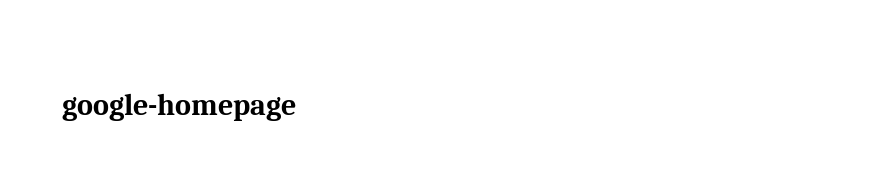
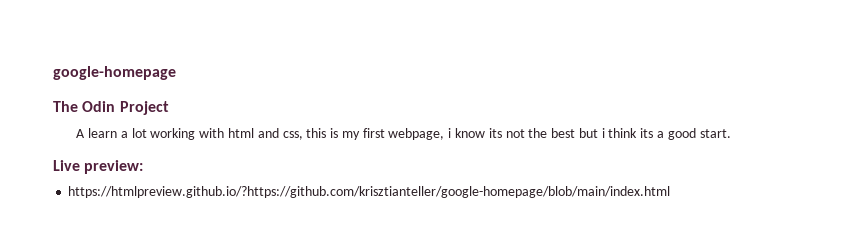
+ The Odin Project
+ A learn a lot working with html and css, this is my first webpage, i know its not the best but i think its a good start.
+ Live preview:
+ https://htmlpreview.github.io/?https://github.com/krisztianteller/google-homepage/blob/main/index.html

